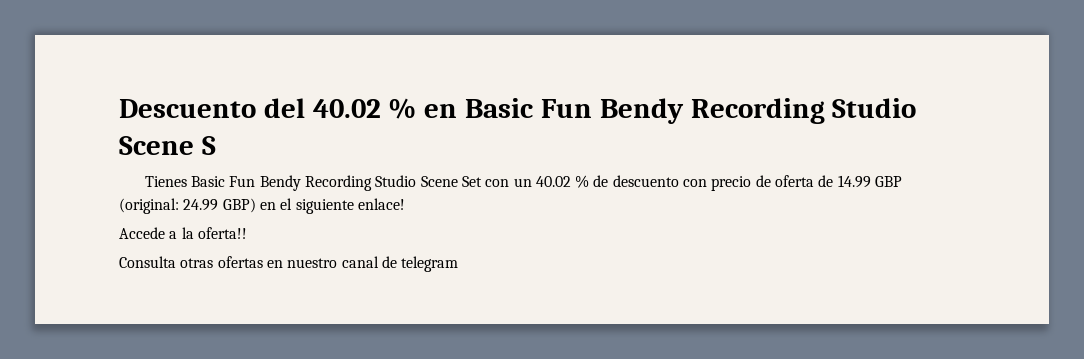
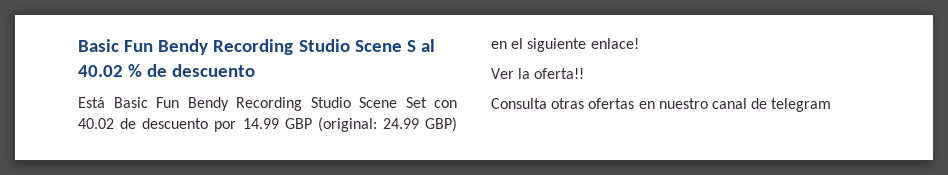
- Descuento del 40.02 % en Basic Fun Bendy Recording Studio Scene S
- Tienes Basic Fun Bendy Recording Studio Scene Set con un 40.02 % de descuento con precio de oferta de 14.99 GBP (original: 24.99 GBP) en el siguiente enlace!
+ Basic Fun Bendy Recording Studio Scene S al 40.02 % de descuento
+ Está Basic Fun Bendy Recording Studio Scene Set con 40.02 de descuento por 14.99 GBP (original: 24.99 GBP) en el siguiente enlace!
- Accede a la oferta!!
+ Ver la oferta!!

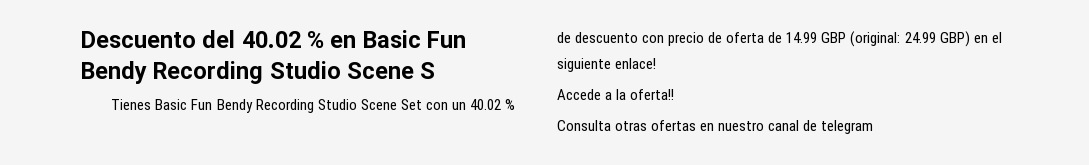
- Basic Fun Bendy Recording Studio Scene S al 40.02 % de descuento
- Está Basic Fun Bendy Recording Studio Scene Set con 40.02 de descuento por 14.99 GBP (original: 24.99 GBP) en el siguiente enlace!
+ Descuento del 40.02 % en Basic Fun Bendy Recording Studio Scene S
+ Tienes Basic Fun Bendy Recording Studio Scene Set con un 40.02 % de descuento con precio de oferta de 14.99 GBP (original: 24.99 GBP) en el siguiente enlace!
- Ver la oferta!!
+ Accede a la oferta!!

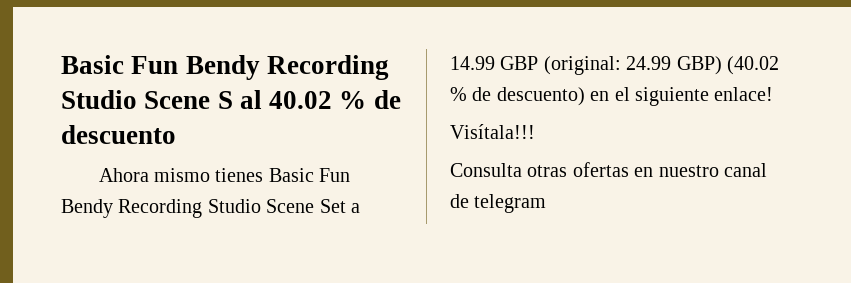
- Descuento del 40.02 % en Basic Fun Bendy Recording Studio Scene S
- Tienes Basic Fun Bendy Recording Studio Scene Set con un 40.02 % de descuento con precio de oferta de 14.99 GBP (original: 24.99 GBP) en el siguiente enlace!
+ Basic Fun Bendy Recording Studio Scene S al 40.02 % de descuento
+ Ahora mismo tienes Basic Fun Bendy Recording Studio Scene Set a 14.99 GBP (original: 24.99 GBP) (40.02 % de descuento) en el siguiente enlace!
- Accede a la oferta!!
+ Visítala!!!

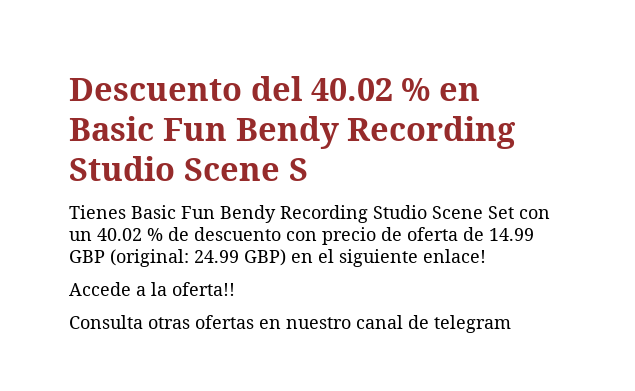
- Basic Fun Bendy Recording Studio Scene S al 40.02 % de descuento
- Ahora mismo tienes Basic Fun Bendy Recording Studio Scene Set a 14.99 GBP (original: 24.99 GBP) (40.02 % de descuento) en el siguiente enlace!
+ Descuento del 40.02 % en Basic Fun Bendy Recording Studio Scene S
+ Tienes Basic Fun Bendy Recording Studio Scene Set con un 40.02 % de descuento con precio de oferta de 14.99 GBP (original: 24.99 GBP) en el siguiente enlace!
- Visítala!!!
+ Accede a la oferta!!

